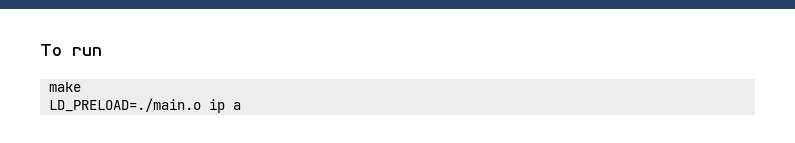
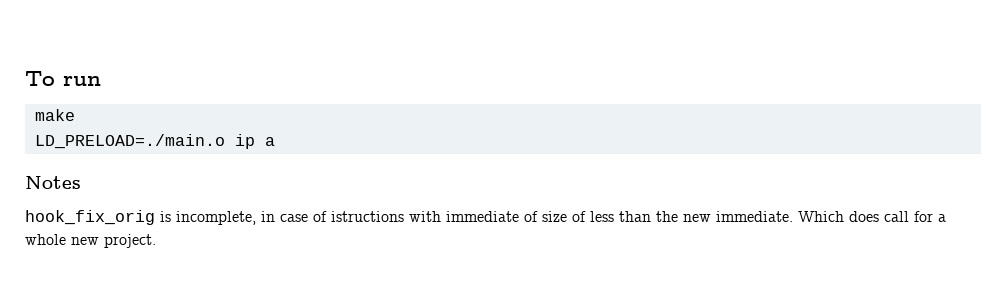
+ Notes
+ hook_fix_orig is incomplete, in case of istructions with immediate of size of less than the new immediate. Which does call for a whole new project.

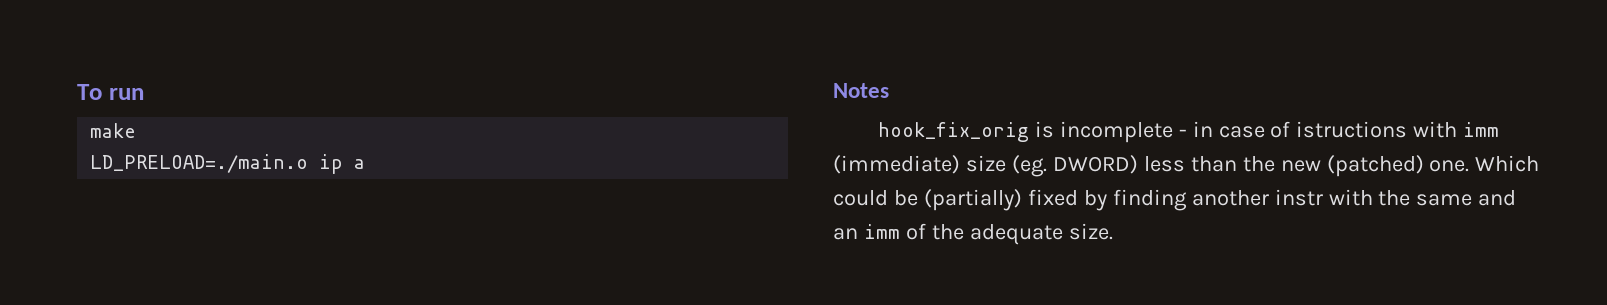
- hook_fix_orig is incomplete, in case of istructions with immediate of size of less than the new immediate. Which does call for a whole new project.
+ hook_fix_orig is incomplete - in case of istructions with imm (immediate) size (eg. DWORD) less than the new (patched) one. Which could be (partially) fixed by finding another instr with the same and an imm of the adequate size.

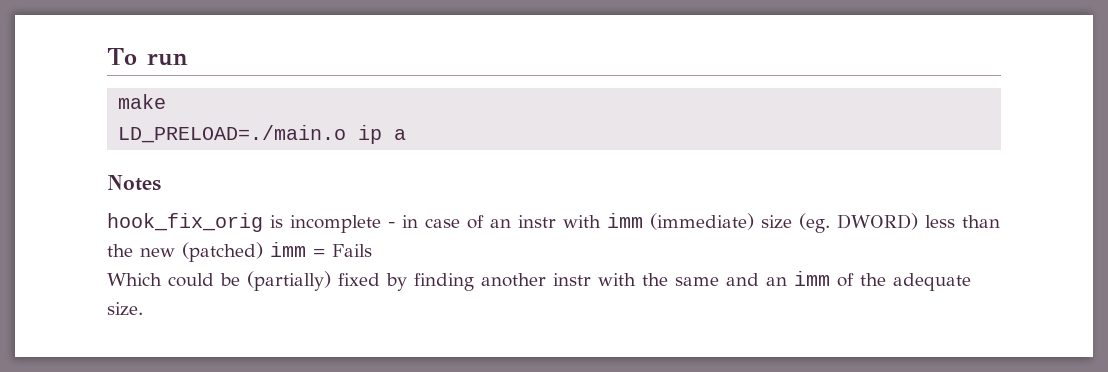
- hook_fix_orig is incomplete - in case of istructions with imm (immediate) size (eg. DWORD) less than the new (patched) one. Which could be (partially) fixed by finding another instr with the same and an imm of the adequate size.
+ hook_fix_orig is incomplete - in case of an instr with imm (immediate) size (eg. DWORD) less than the new (patched) imm = Fails
+ Which could be (partially) fixed by finding another instr with the same and an imm of the adequate size.

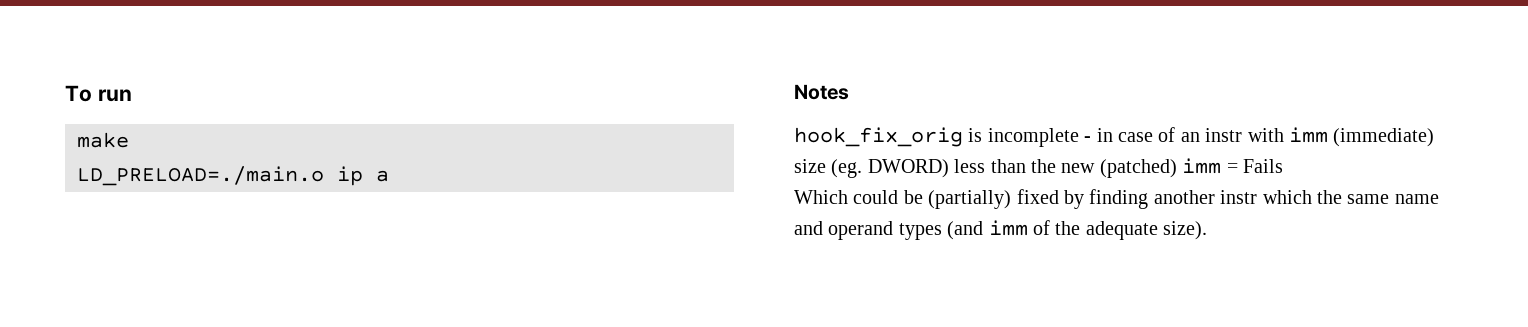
- Which could be (partially) fixed by finding another instr with the same and an imm of the adequate size.
+ Which could be (partially) fixed by finding another instr which the same name and operand types (and imm of the adequate size).

